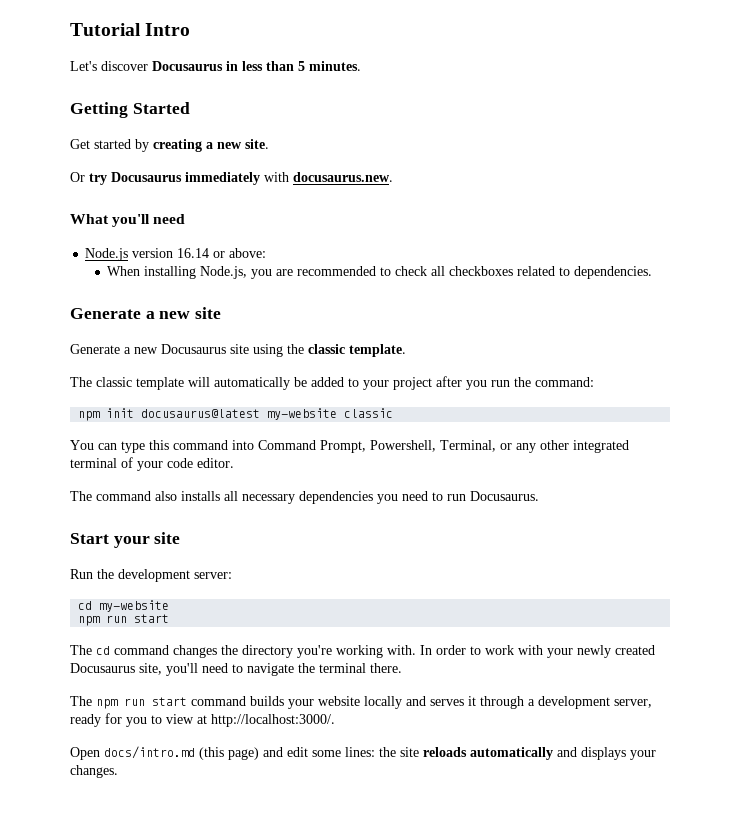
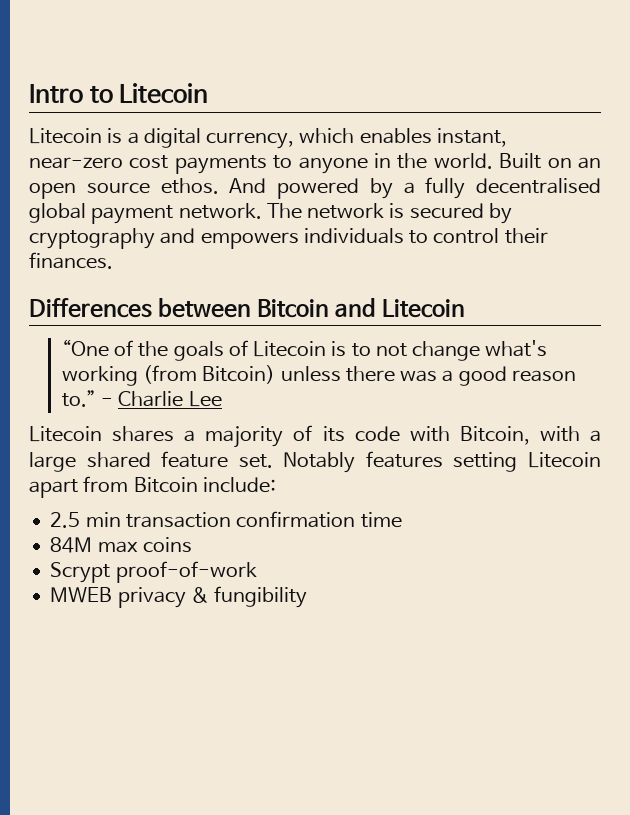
- Tutorial Intro
- Let's discover Docusaurus in less than 5 minutes.
- Getting Started
- Get started by creating a new site.
- Or try Docusaurus immediately with docusaurus.new.
- What you'll need
- Node.js version 16.14 or above:
- When installing Node.js, you are recommended to check all checkboxes related to dependencies.
- Generate a new site
- Generate a new Docusaurus site using the classic template.
- The classic template will automatically be added to your project after you run the command:
- npm init docusaurus@latest my-website classic
- You can type this command into Command Prompt, Powershell, Terminal, or any other integrated terminal of your code editor.
- The command also installs all necessary dependencies you need to run Docusaurus.
- Start your site
- Run the development server:
- cd my-website
- npm run start
- The cd command changes the directory you're working with. In order to work with your newly created Docusaurus site, you'll need to navigate the terminal there.
- The npm run start command builds your website locally and serves it through a development server, ready for you to view at http://localhost:3000/.
- Open docs/intro.md (this page) and edit some lines: the site reloads automatically and displays your changes.
+ Intro to Litecoin
+ Litecoin is a digital currency, which enables instant, near-zero cost payments to anyone in the world. Built on an open source ethos. And powered by a fully decentralised global payment network. The network is secured by cryptography and empowers individuals to control their finances.
+ Differences between Bitcoin and Litecoin
+ “One of the goals of Litecoin is to not change what's working (from Bitcoin) unless there was a good reason to.” - Charlie Lee
+ Litecoin shares a majority of its code with Bitcoin, with a large shared feature set. Notably features setting Litecoin apart from Bitcoin include:
+ 2.5 min transaction confirmation time
+ 84M max coins
+ Scrypt proof-of-work
+ MWEB privacy & fungibility

